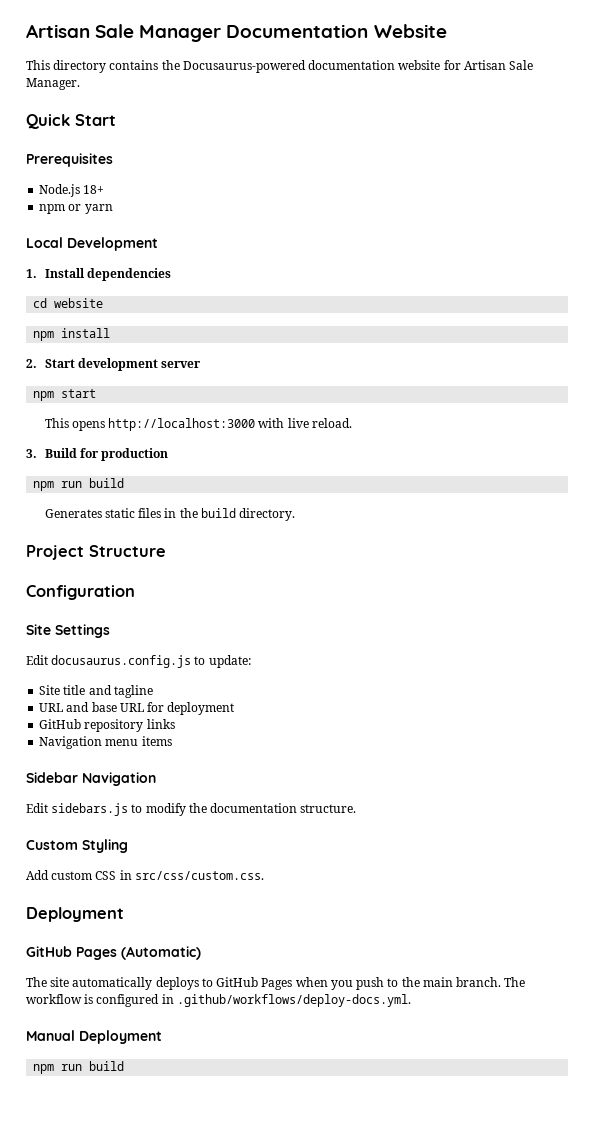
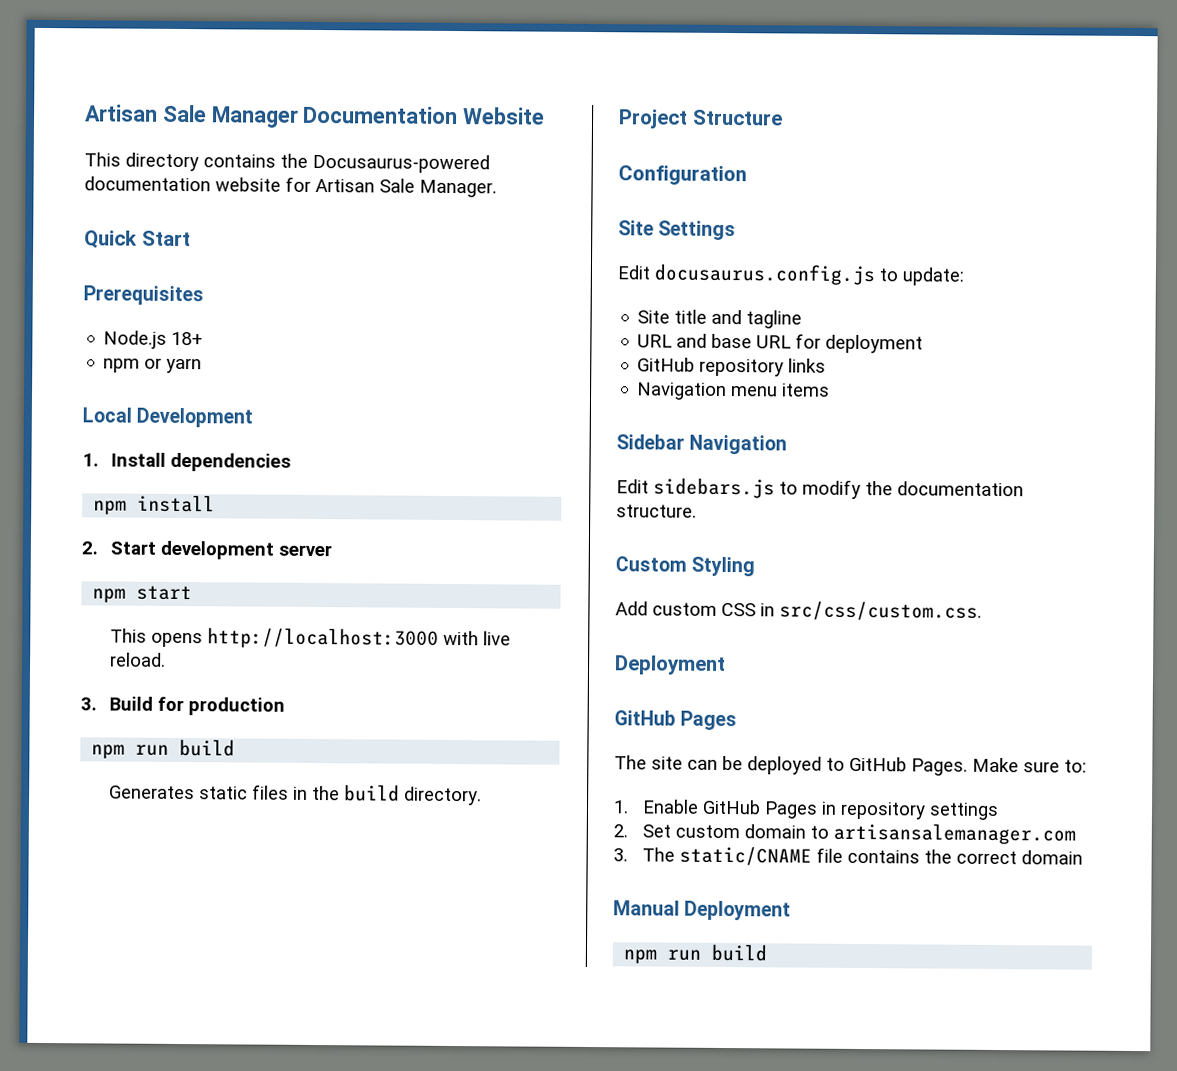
- cd website
  Add custom CSS in src/css/custom.css.
  Deployment
- GitHub Pages (Automatic)
+ GitHub Pages
- The site automatically deploys to GitHub Pages when you push to the main branch. The workflow is configured in .github/workflows/deploy-docs.yml.
+ The site can be deployed to GitHub Pages. Make sure to:
+ 1. Enable GitHub Pages in repository settings
+ 2. Set custom domain to artisansalemanager.com
+ 3. The static/CNAME file contains the correct domain

